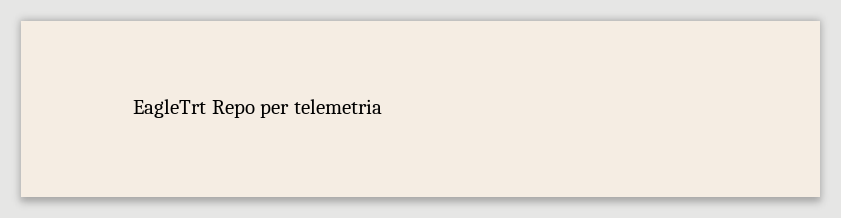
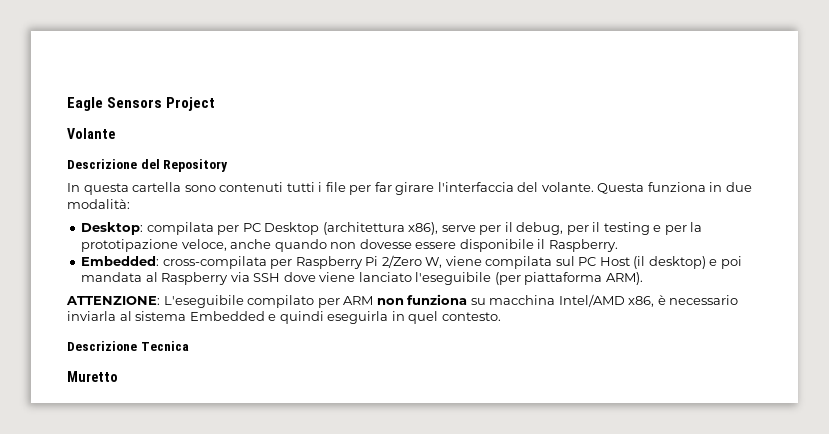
- EagleTrt Repo per telemetria
+ Eagle Sensors Project
+ Volante
+ Descrizione del Repository
+ In questa cartella sono contenuti tutti i file per far girare l'interfaccia del volante. Questa funziona in due modalità:
+ Desktop: compilata per PC Desktop (architettura x86), serve per il debug, per il testing e per la prototipazione veloce, anche quando non dovesse essere disponibile il Raspberry.
+ Embedded: cross-compilata per Raspberry Pi 2/Zero W, viene compilata sul PC Host (il desktop) e poi mandata al Raspberry via SSH dove viene lanciato l'eseguibile (per piattaforma ARM).
+ ATTENZIONE: L'eseguibile compilato per ARM non funziona su macchina Intel/AMD x86, è necessario inviarla al sistema Embedded e quindi eseguirla in quel contesto.
+ Descrizione Tecnica
+ Muretto

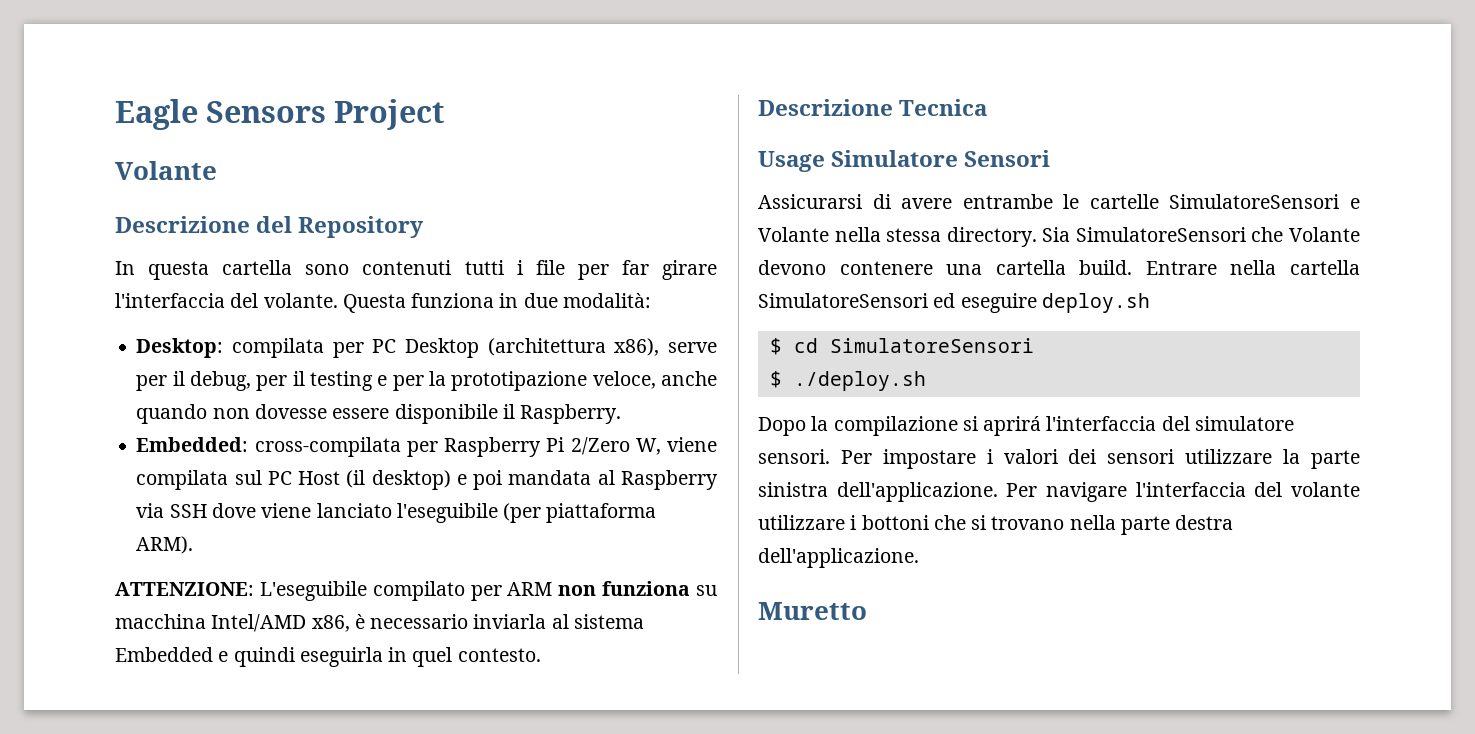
+ Usage Simulatore Sensori
+ Assicurarsi di avere entrambe le cartelle SimulatoreSensori e Volante nella stessa directory. Sia SimulatoreSensori che Volante devono contenere una cartella build. Entrare nella cartella SimulatoreSensori ed eseguire deploy.sh
+ $ cd SimulatoreSensori
+ $ ./deploy.sh
+ Dopo la compilazione si aprirá l'interfaccia del simulatore sensori. Per impostare i valori dei sensori utilizzare la parte sinistra dell'applicazione. Per navigare l'interfaccia del volante utilizzare i bottoni che si trovano nella parte destra dell'applicazione.

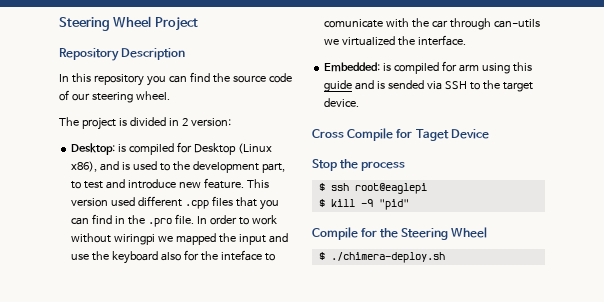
- Eagle Sensors Project
- Volante
- Descrizione del Repository
- In questa cartella sono contenuti tutti i file per far girare l'interfaccia del volante. Questa funziona in due modalità:
- Desktop: compilata per PC Desktop (architettura x86), serve per il debug, per il testing e per la prototipazione veloce, anche quando non dovesse essere disponibile il Raspberry.
- Embedded: cross-compilata per Raspberry Pi 2/Zero W, viene compilata sul PC Host (il desktop) e poi mandata al Raspberry via SSH dove viene lanciato l'eseguibile (per piattaforma ARM).
- ATTENZIONE: L'eseguibile compilato per ARM non funziona su macchina Intel/AMD x86, è necessario inviarla al sistema Embedded e quindi eseguirla in quel contesto.
- Descrizione Tecnica
- Usage Simulatore Sensori
- Assicurarsi di avere entrambe le cartelle SimulatoreSensori e Volante nella stessa directory. Sia SimulatoreSensori che Volante devono contenere una cartella build. Entrare nella cartella SimulatoreSensori ed eseguire deploy.sh
- $ cd SimulatoreSensori
- $ ./deploy.sh
- Dopo la compilazione si aprirá l'interfaccia del simulatore sensori. Per impostare i valori dei sensori utilizzare la parte sinistra dell'applicazione. Per navigare l'interfaccia del volante utilizzare i bottoni che si trovano nella parte destra dell'applicazione.
- Muretto
+ Steering Wheel Project
+ Repository Description
+ In this repository you can find the source code of our steering wheel.
+ The project is divided in 2 version:
+ Desktop: is compiled for Desktop (Linux x86), and is used to the development part, to test and introduce new feature. This version used different .cpp files that you can find in the .pro file. In order to work without wiringpi we mapped the input and use the keyboard also for the inteface to comunicate with the car through can-utils we virtualized the interface.
+ Embedded: is compiled for arm using this guide and is sended via SSH to the target device.
+ Cross Compile for Taget Device
+ Stop the process
+ $ ssh root@eaglepi
+ $ kill -9 "pid"
+ Compile for the Steering Wheel
+ $ ./chimera-deploy.sh

